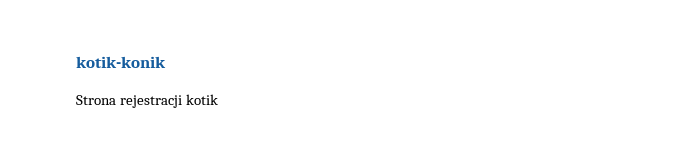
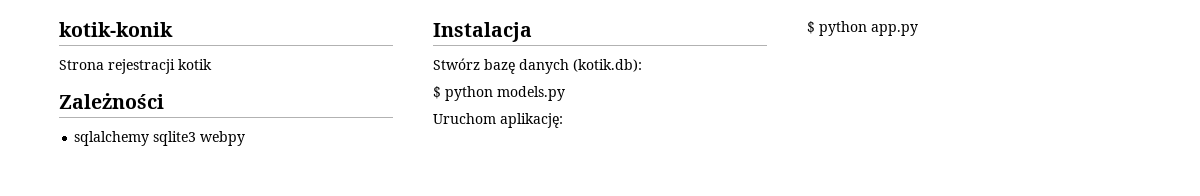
+ Zależności
+ sqlalchemy sqlite3 webpy
+ Instalacja
+ Stwórz bazę danych (kotik.db):
+ $ python models.py
+ Uruchom aplikację:
+ $ python app.py

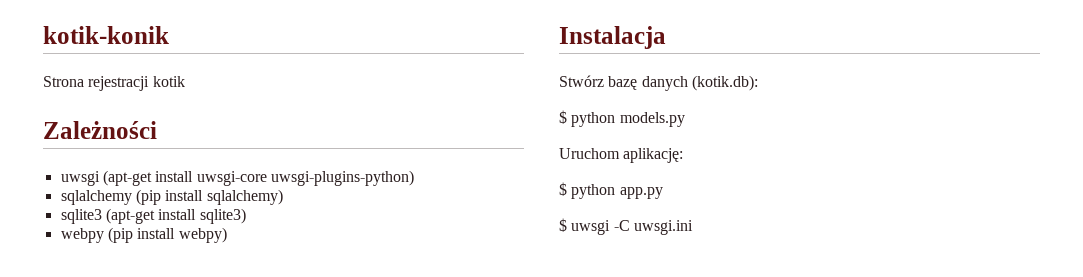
- sqlalchemy sqlite3 webpy
+ uwsgi (apt-get install uwsgi-core uwsgi-plugins-python)
+ sqlalchemy (pip install sqlalchemy)
+ sqlite3 (apt-get install sqlite3)
+ webpy (pip install webpy)
+ $ uwsgi -C uwsgi.ini

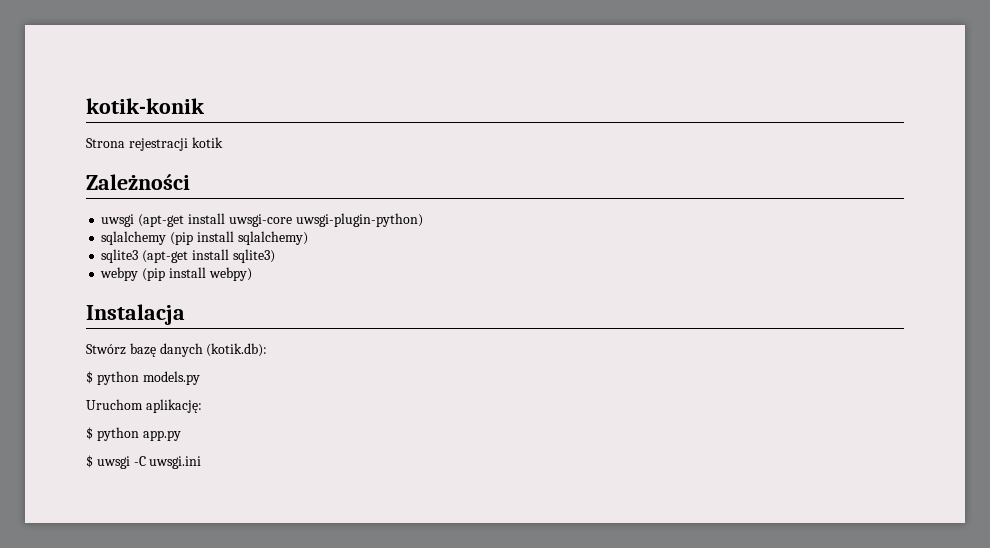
- uwsgi (apt-get install uwsgi-core uwsgi-plugins-python)
+ uwsgi (apt-get install uwsgi-core uwsgi-plugin-python)

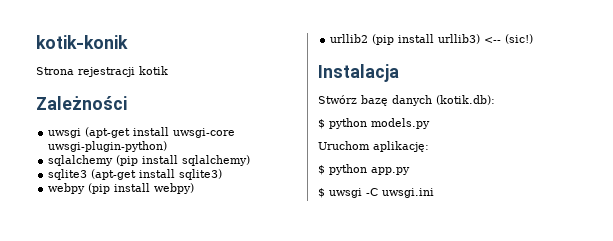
+ urllib2 (pip install urllib3) <-- (sic!)

